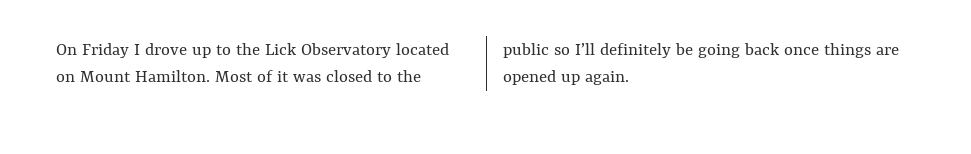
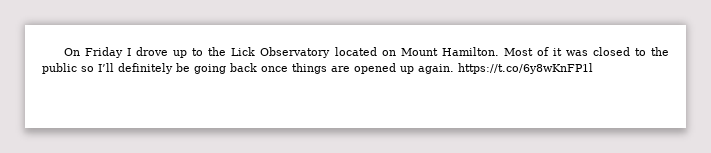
- Most of it was closed to the public so I’ll definitely be going back once things are opened up again.
+ Most of it was closed to the public so I’ll definitely be going back once things are opened up again. https://t.co/6y8wKnFP1l

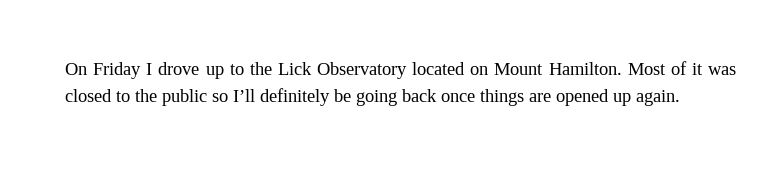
- Most of it was closed to the public so I’ll definitely be going back once things are opened up again. https://t.co/6y8wKnFP1l
+ Most of it was closed to the public so I’ll definitely be going back once things are opened up again.

